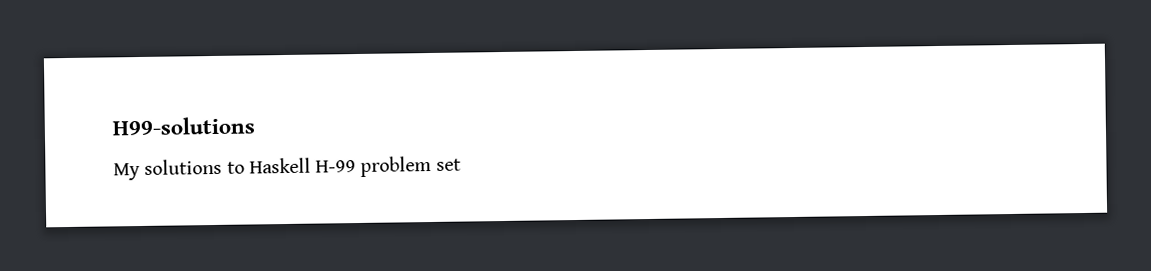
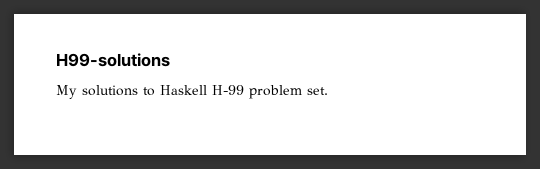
- My solutions to Haskell H-99 problem set
+ My solutions to Haskell H-99 problem set.

